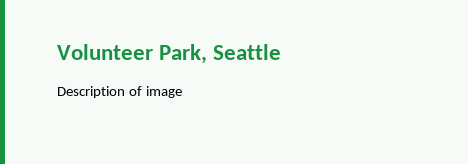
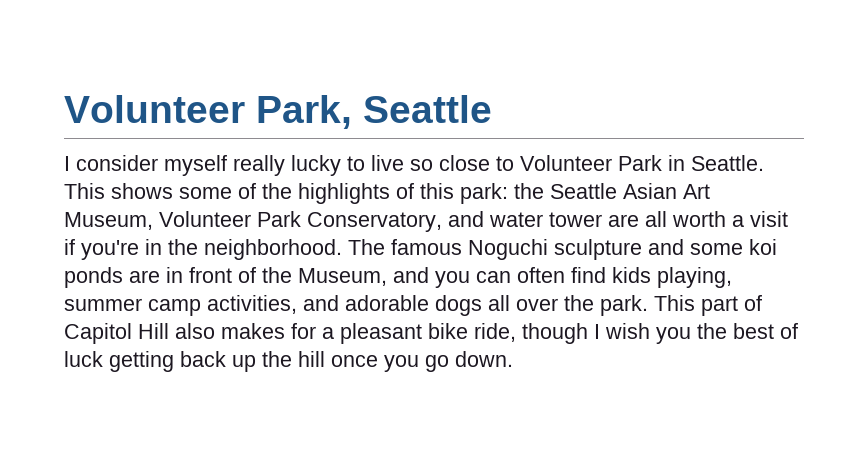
- Description of image
+ I consider myself really lucky to live so close to Volunteer Park in Seattle. This shows some of the highlights of this park: the Seattle Asian Art Museum, Volunteer Park Conservatory, and water tower are all worth a visit if you're in the neighborhood. The famous Noguchi sculpture and some koi ponds are in front of the Museum, and you can often find kids playing, summer camp activities, and adorable dogs all over the park. This part of Capitol Hill also makes for a pleasant bike ride, though I wish you the best of luck getting back up the hill once you go down.

